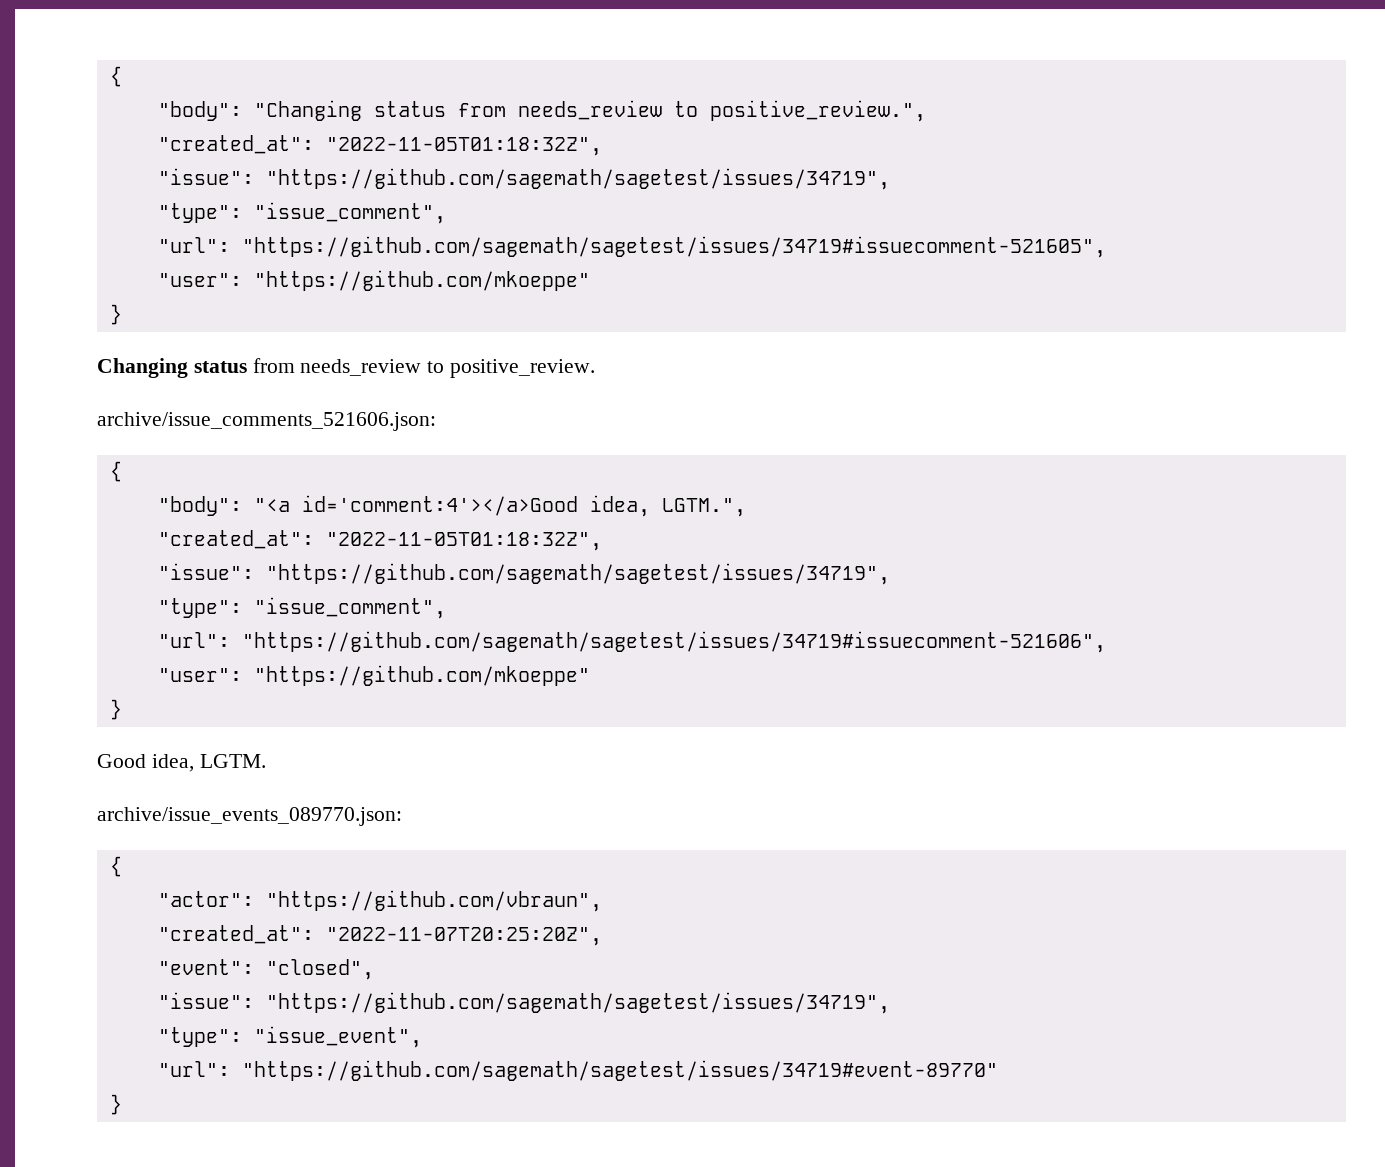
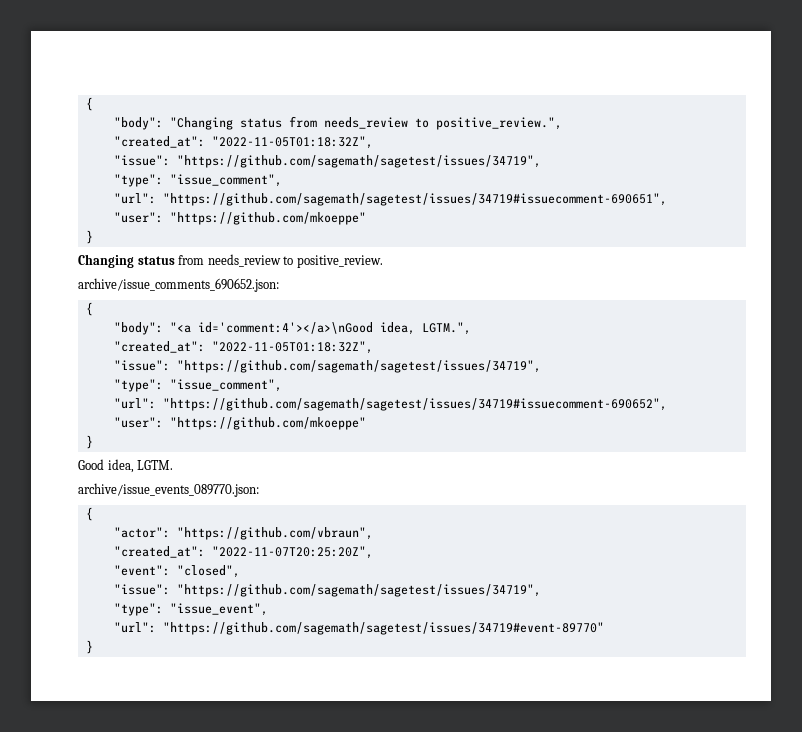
- "url": "https://github.com/sagemath/sagetest/issues/34719#issuecomment-521605",
+ "url": "https://github.com/sagemath/sagetest/issues/34719#issuecomment-690651",
- archive/issue_comments_521606.json:
+ archive/issue_comments_690652.json:
- "body": "<a id='comment:4'></a>Good idea, LGTM.",
+ "body": "<a id='comment:4'></a>\nGood idea, LGTM.",
- "url": "https://github.com/sagemath/sagetest/issues/34719#issuecomment-521606",
+ "url": "https://github.com/sagemath/sagetest/issues/34719#issuecomment-690652",

